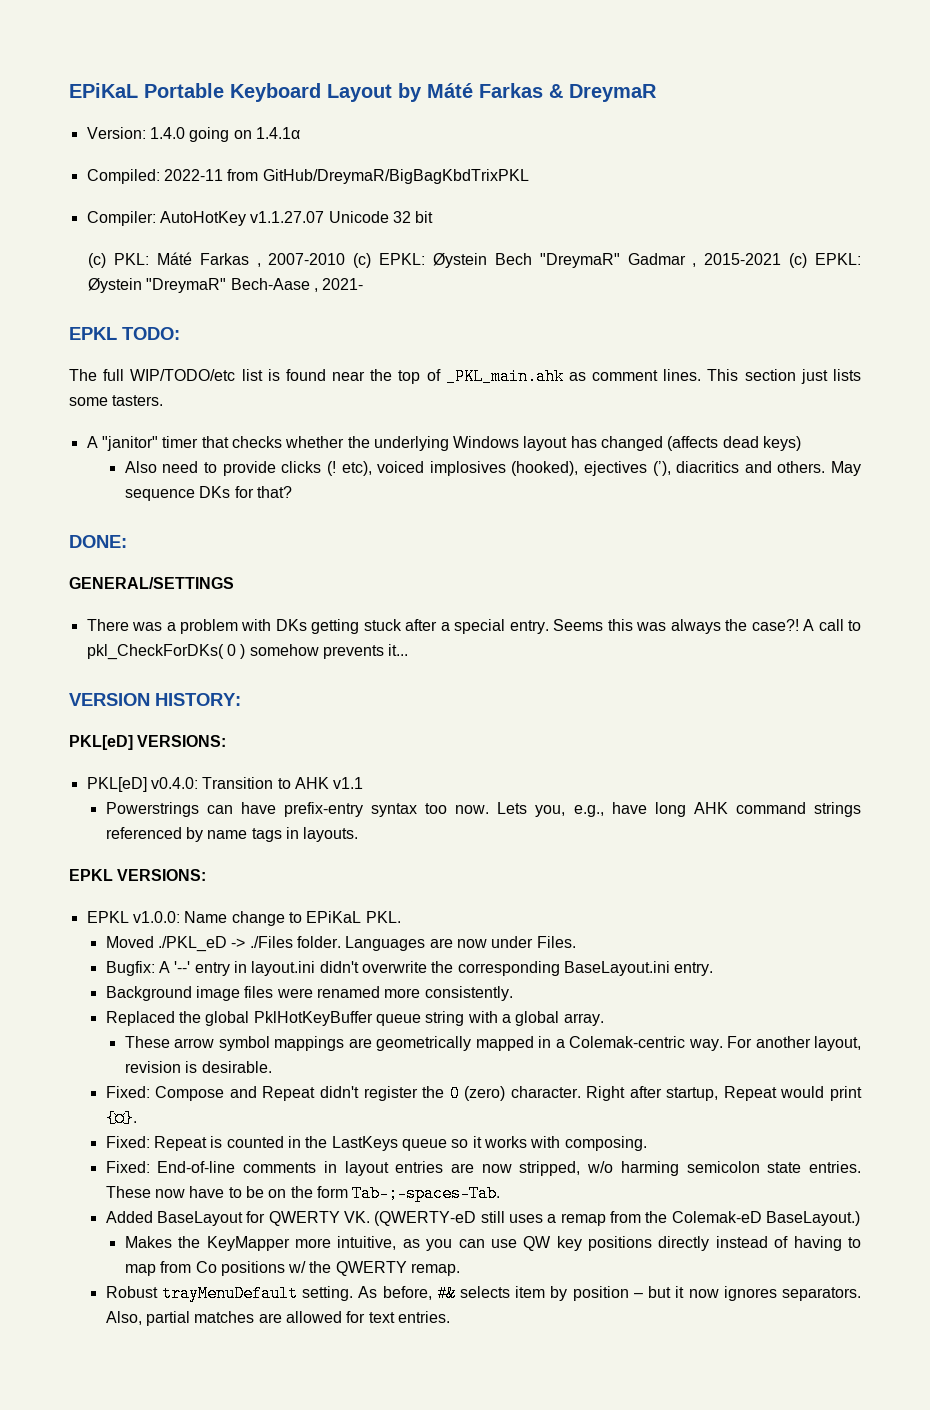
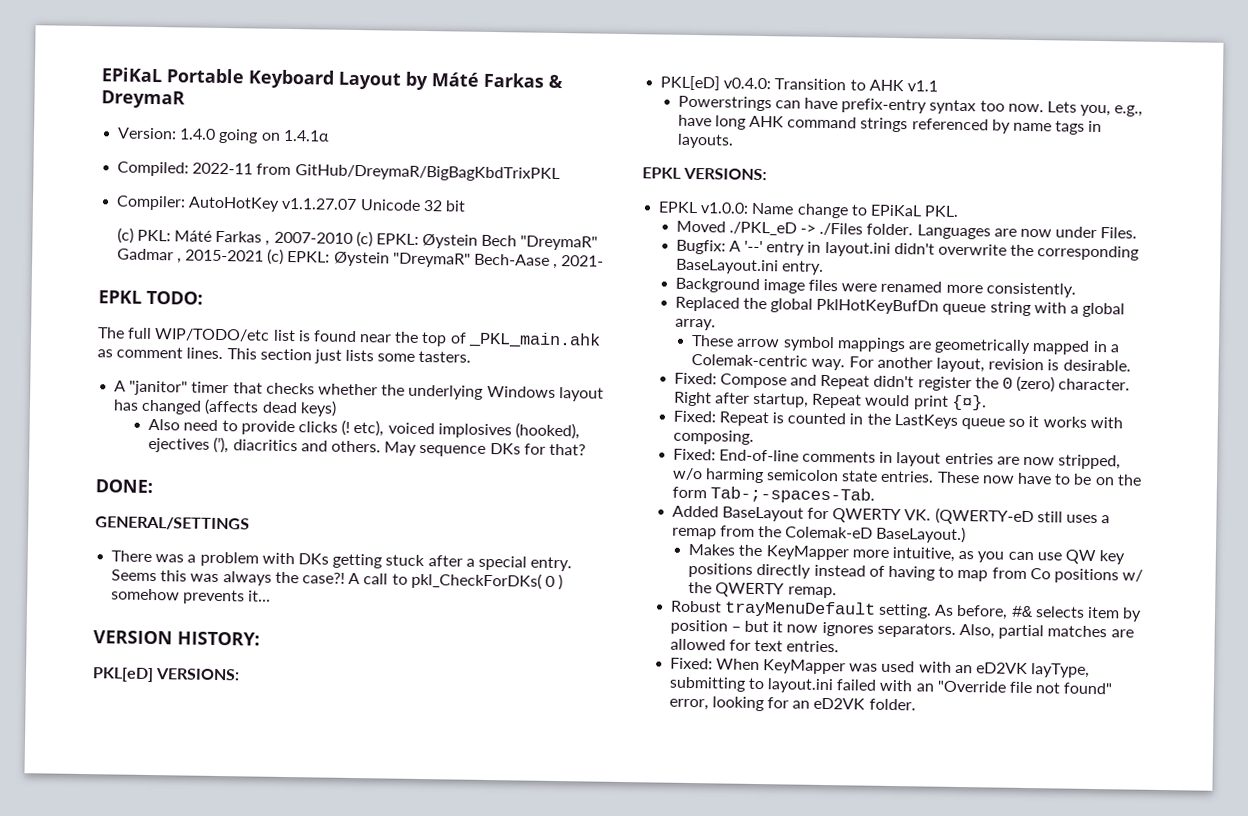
- Replaced the global PklHotKeyBuffer queue string with a global array.
+ Replaced the global PklHotKeyBufDn queue string with a global array.
+ Fixed: When KeyMapper was used with an eD2VK layType, submitting to layout.ini failed with an "Override file not found" error, looking for an eD2VK folder.

